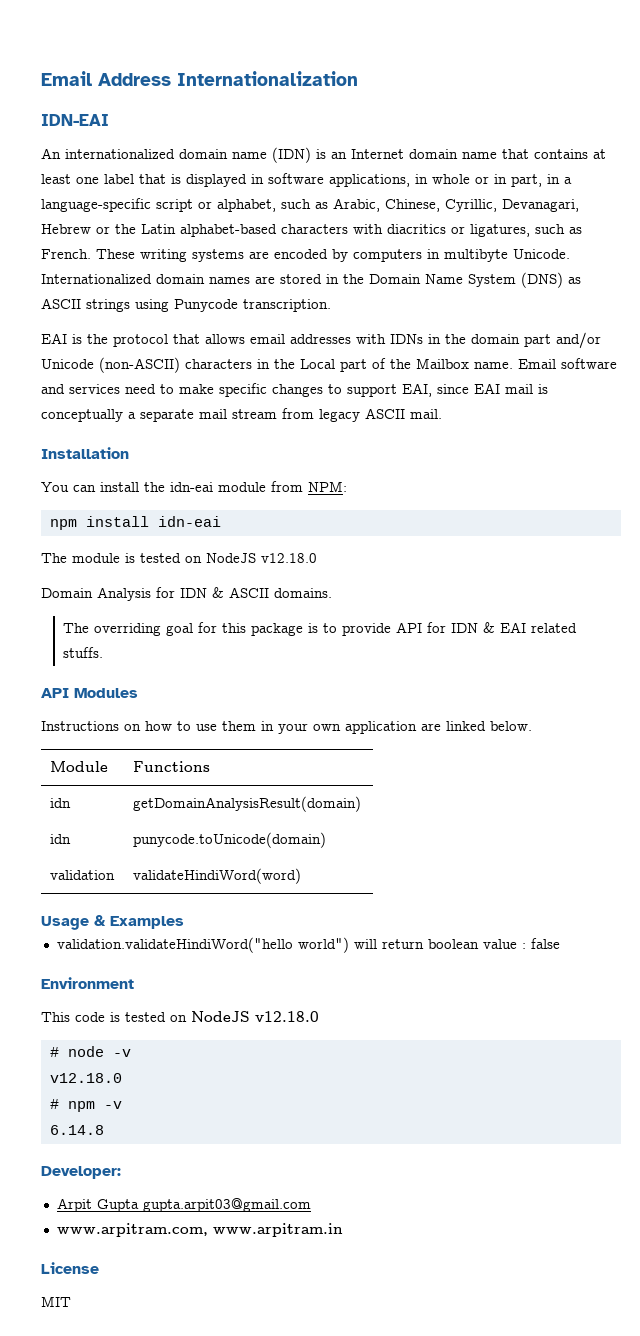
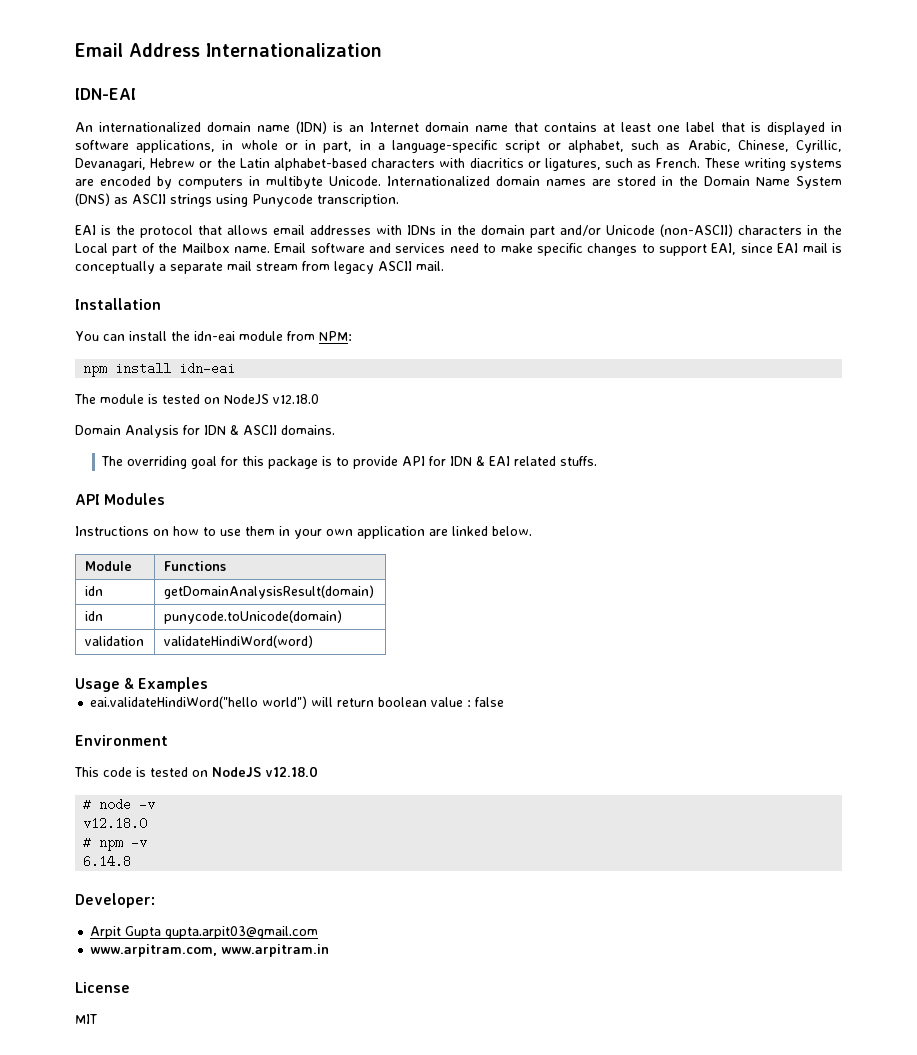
- validation.validateHindiWord("hello world") will return boolean value : false
+ eai.validateHindiWord("hello world") will return boolean value : false

